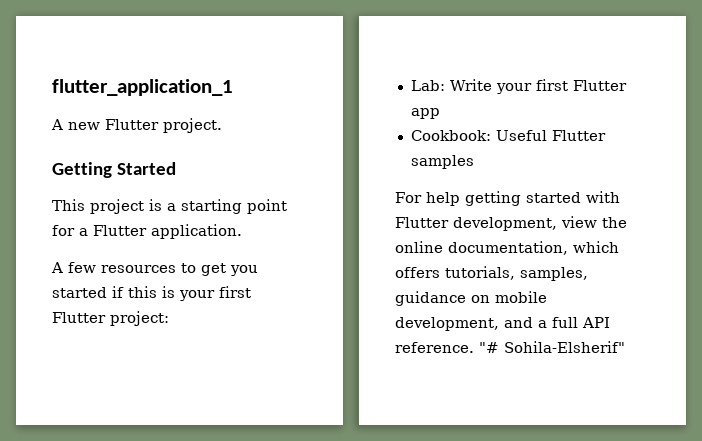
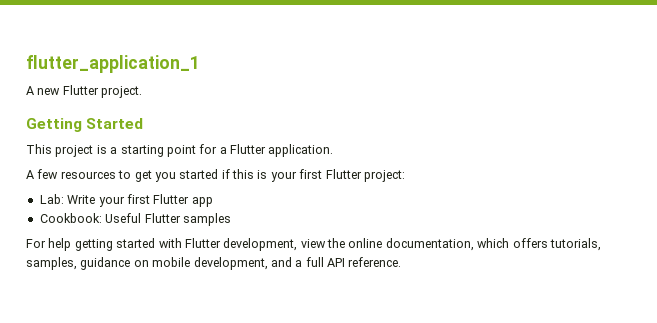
- "# Sohila-Elsherif"

